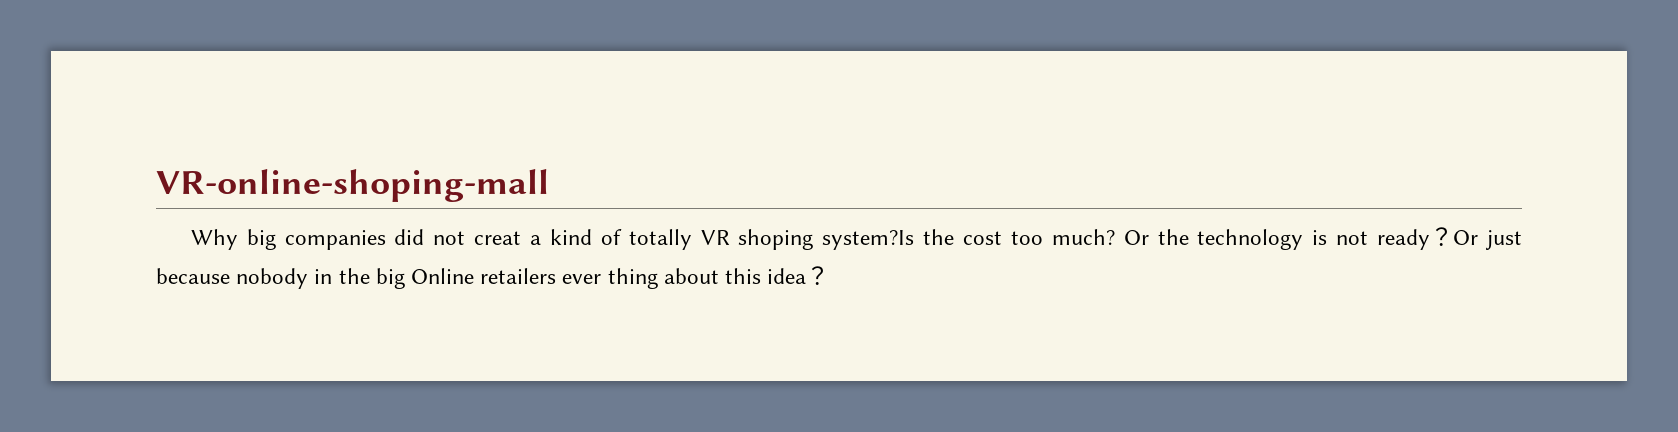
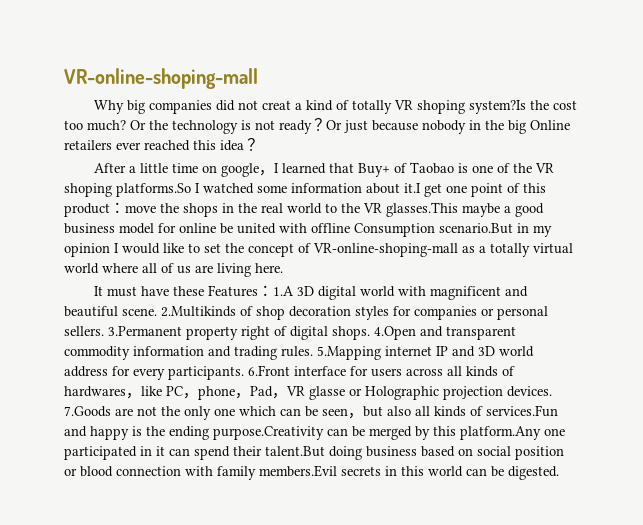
- Or just because nobody in the big Online retailers ever thing about this idea？
+ Or just because nobody in the big Online retailers ever reached this idea？
+ After a little time on google，I learned that Buy+ of Taobao is one of the VR shoping platforms.So I watched some information about it.I get one point of this product：move the shops in the real world to the VR glasses.This maybe a good business model for online be united with offline Consumption scenario.But in my opinion I would like to set the concept of VR-online-shoping-mall as a totally virtual world where all of us are living here.
+ It must have these Features：1.A 3D digital world with magnificent and beautiful scene. 2.Multikinds of shop decoration styles for companies or personal sellers. 3.Permanent property right of digital shops. 4.Open and transparent commodity information and trading rules. 5.Mapping internet IP and 3D world address for every participants. 6.Front interface for users across all kinds of hardwares，like PC，phone，Pad，VR glasse or Holographic projection devices. 7.Goods are not the only one which can be seen，but also all kinds of services.Fun and happy is the ending purpose.Creativity can be merged by this platform.Any one participated in it can spend their talent.But doing business based on social position or blood connection with family members.Evil secrets in this world can be digested.

